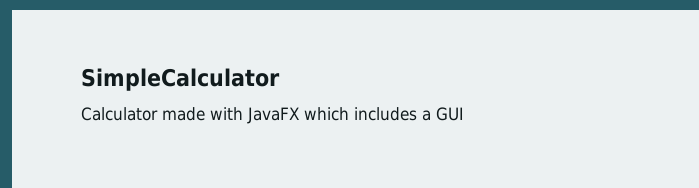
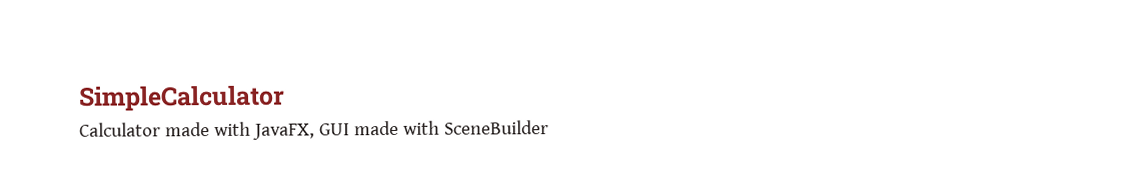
- Calculator made with JavaFX which includes a GUI
+ Calculator made with JavaFX, GUI made with SceneBuilder

